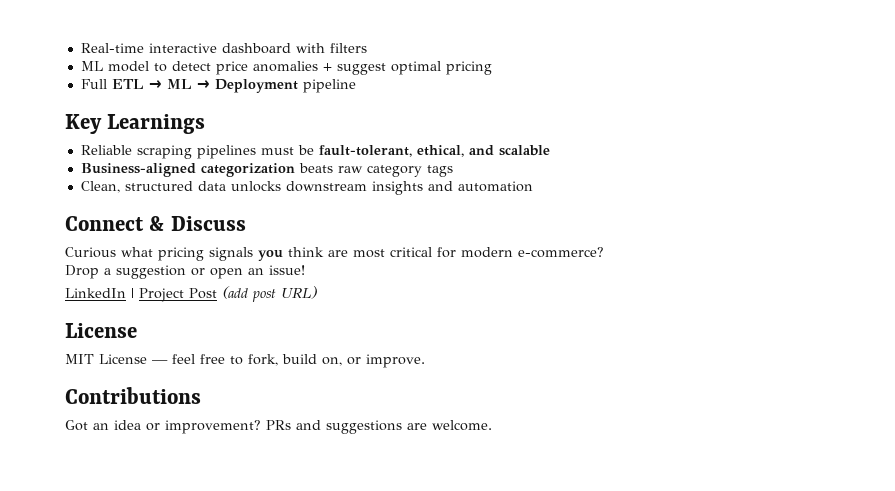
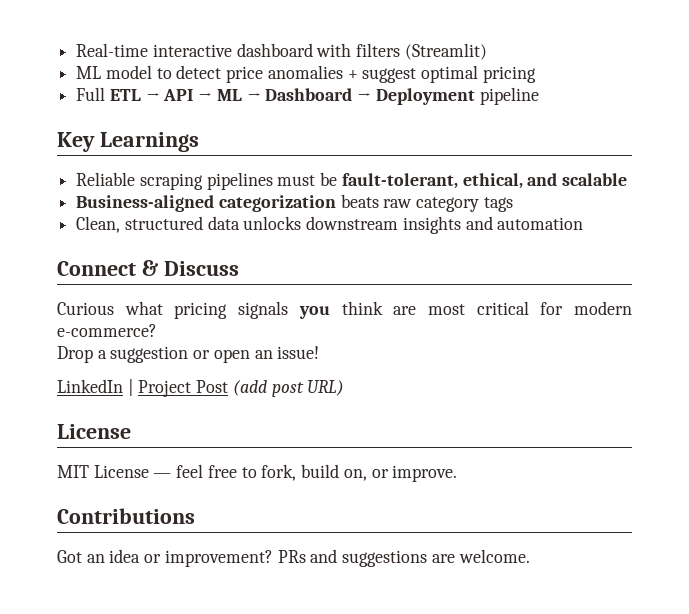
- Real-time interactive dashboard with filters
+ Real-time interactive dashboard with filters (Streamlit)
- Full ETL → ML → Deployment pipeline
+ Full ETL → API → ML → Dashboard → Deployment pipeline

